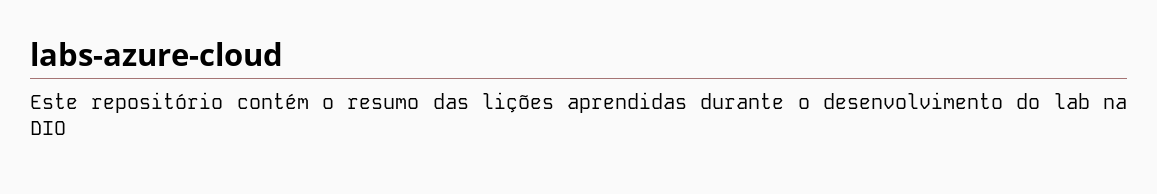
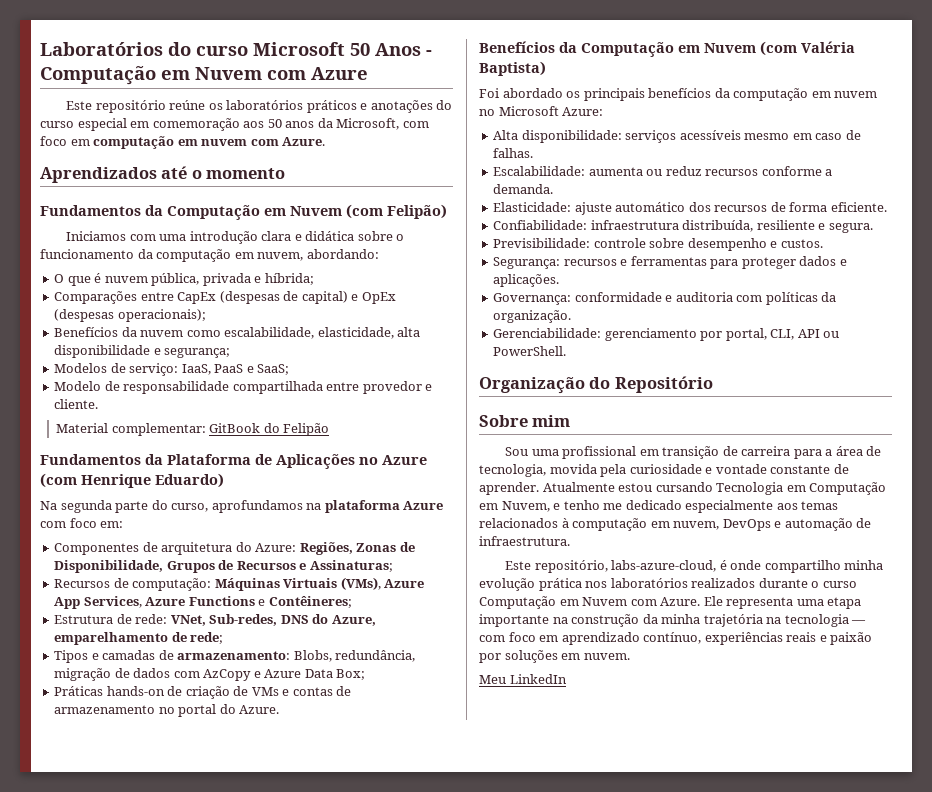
- labs-azure-cloud
- Este repositório contém o resumo das lições aprendidas durante o desenvolvimento do lab na DIO
+ Laboratórios do curso Microsoft 50 Anos - Computação em Nuvem com Azure
+ Este repositório reúne os laboratórios práticos e anotações do curso especial em comemoração aos 50 anos da Microsoft, com foco em computação em nuvem com Azure.
+ Aprendizados até o momento
+ Fundamentos da Computação em Nuvem (com Felipão)
+ Iniciamos com uma introdução clara e didática sobre o funcionamento da computação em nuvem, abordando:
+ O que é nuvem pública, privada e híbrida;
+ Comparações entre CapEx (despesas de capital) e OpEx (despesas operacionais);
+ Benefícios da nuvem como escalabilidade, elasticidade, alta disponibilidade e segurança;
+ Modelos de serviço: IaaS, PaaS e SaaS;
+ Modelo de responsabilidade compartilhada entre provedor e cliente.
+ Material complementar: GitBook do Felipão
+ Fundamentos da Plataforma de Aplicações no Azure (com Henrique Eduardo)
+ Na segunda parte do curso, aprofundamos na plataforma Azure com foco em:
+ Componentes de arquitetura do Azure: Regiões, Zonas de Disponibilidade, Grupos de Recursos e Assinaturas;
+ Recursos de computação: Máquinas Virtuais (VMs), Azure App Services, Azure Functions e Contêineres;
+ Estrutura de rede: VNet, Sub-redes, DNS do Azure, emparelhamento de rede;
+ Tipos e camadas de armazenamento: Blobs, redundância, migração de dados com AzCopy e Azure Data Box;
+ Práticas hands-on de criação de VMs e contas de armazenamento no portal do Azure.
+ Benefícios da Computação em Nuvem (com Valéria Baptista)
+ Foi abordado os principais benefícios da computação em nuvem no Microsoft Azure:
+ Alta disponibilidade: serviços acessíveis mesmo em caso de falhas.
+ Escalabilidade: aumenta ou reduz recursos conforme a demanda.
+ Elasticidade: ajuste automático dos recursos de forma eficiente.
+ Confiabilidade: infraestrutura distribuída, resiliente e segura.
+ Previsibilidade: controle sobre desempenho e custos.
+ Segurança: recursos e ferramentas para proteger dados e aplicações.
+ Governança: conformidade e auditoria com políticas da organização.
+ Gerenciabilidade: gerenciamento por portal, CLI, API ou PowerShell.
+ Organização do Repositório
+ Sobre mim
+ Sou uma profissional em transição de carreira para a área de tecnologia, movida pela curiosidade e vontade constante de aprender. Atualmente estou cursando Tecnologia em Computação em Nuvem, e tenho me dedicado especialmente aos temas relacionados à computação em nuvem, DevOps e automação de infraestrutura.
+ Este repositório, labs-azure-cloud, é onde compartilho minha evolução prática nos laboratórios realizados durante o curso Computação em Nuvem com Azure. Ele representa uma etapa importante na construção da minha trajetória na tecnologia — com foco em aprendizado contínuo, experiências reais e paixão por soluções em nuvem.
+ Meu LinkedIn

